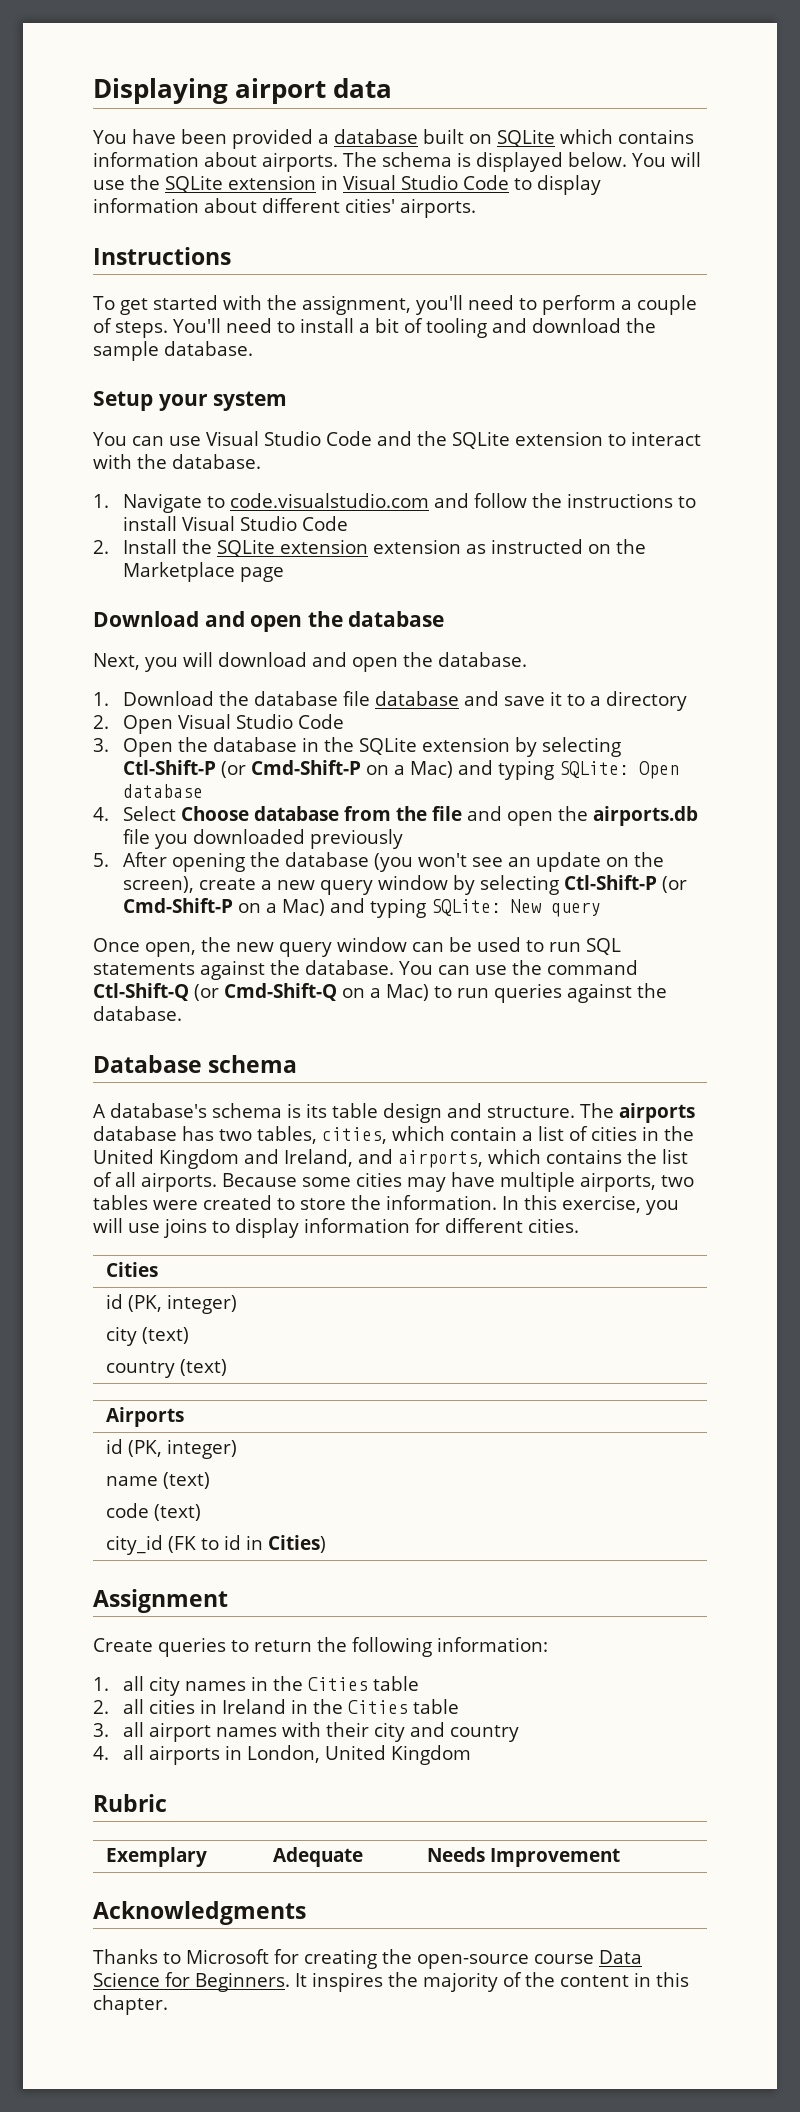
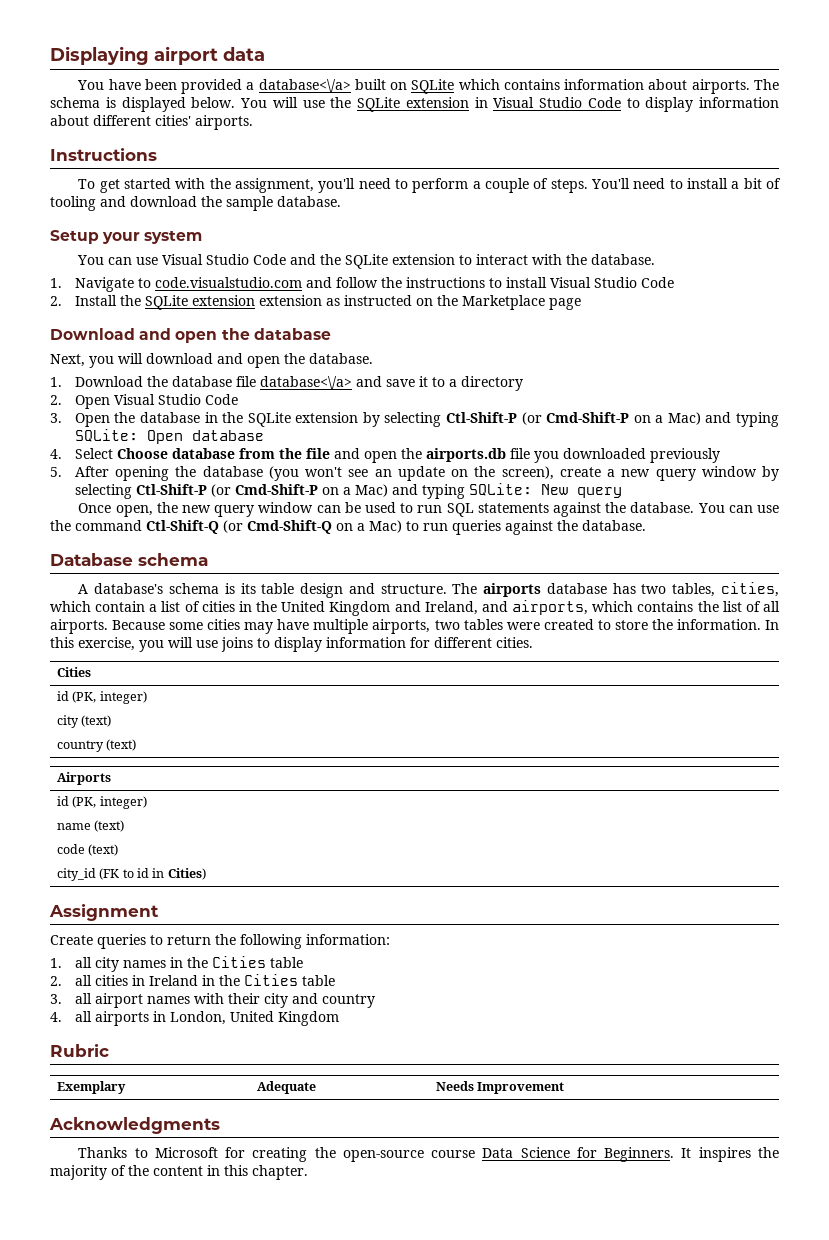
- You have been provided a database built on SQLite which contains information about airports.
+ You have been provided a database<\/a> built on SQLite which contains information about airports.
- 1. Download the database file database and save it to a directory
+ 1. Download the database file database<\/a> and save it to a directory

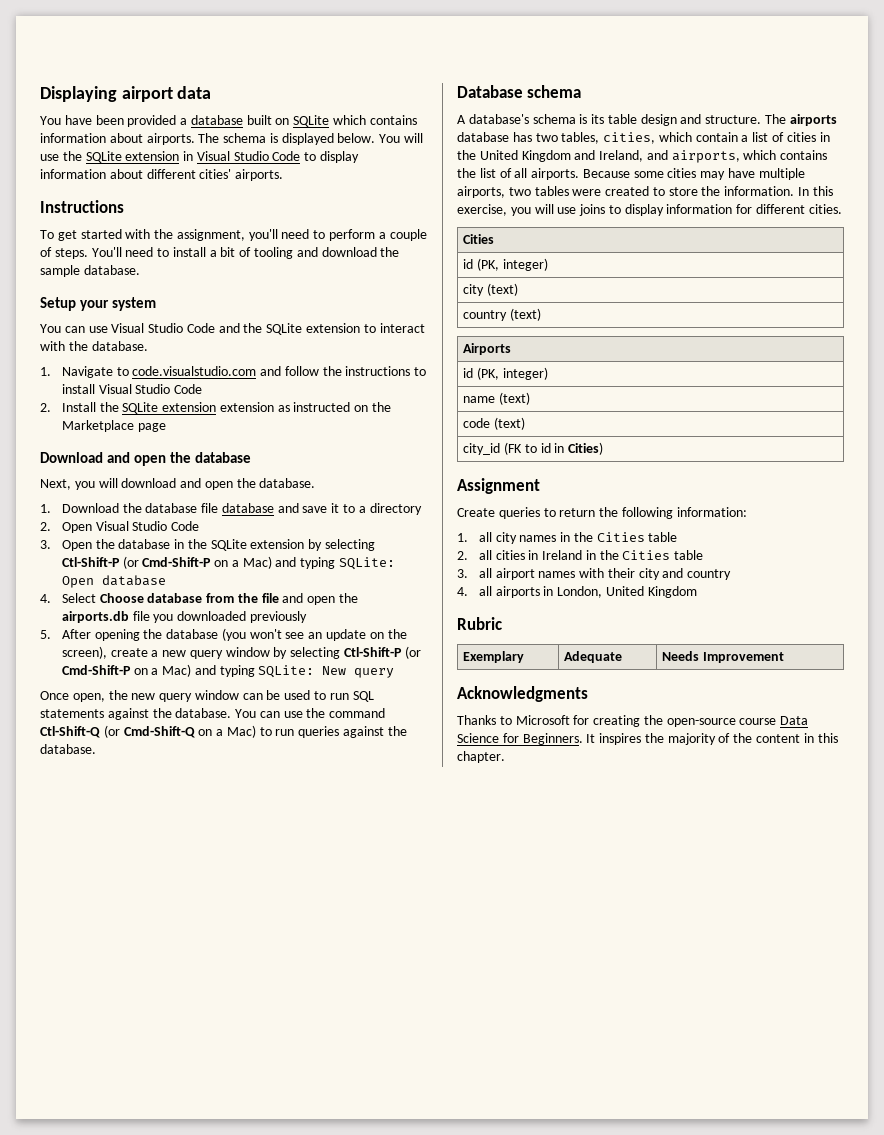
- You have been provided a database<\/a> built on SQLite which contains information about airports.
+ You have been provided a database built on SQLite which contains information about airports.
- 1. Download the database file database<\/a> and save it to a directory
+ 1. Download the database file database and save it to a directory

